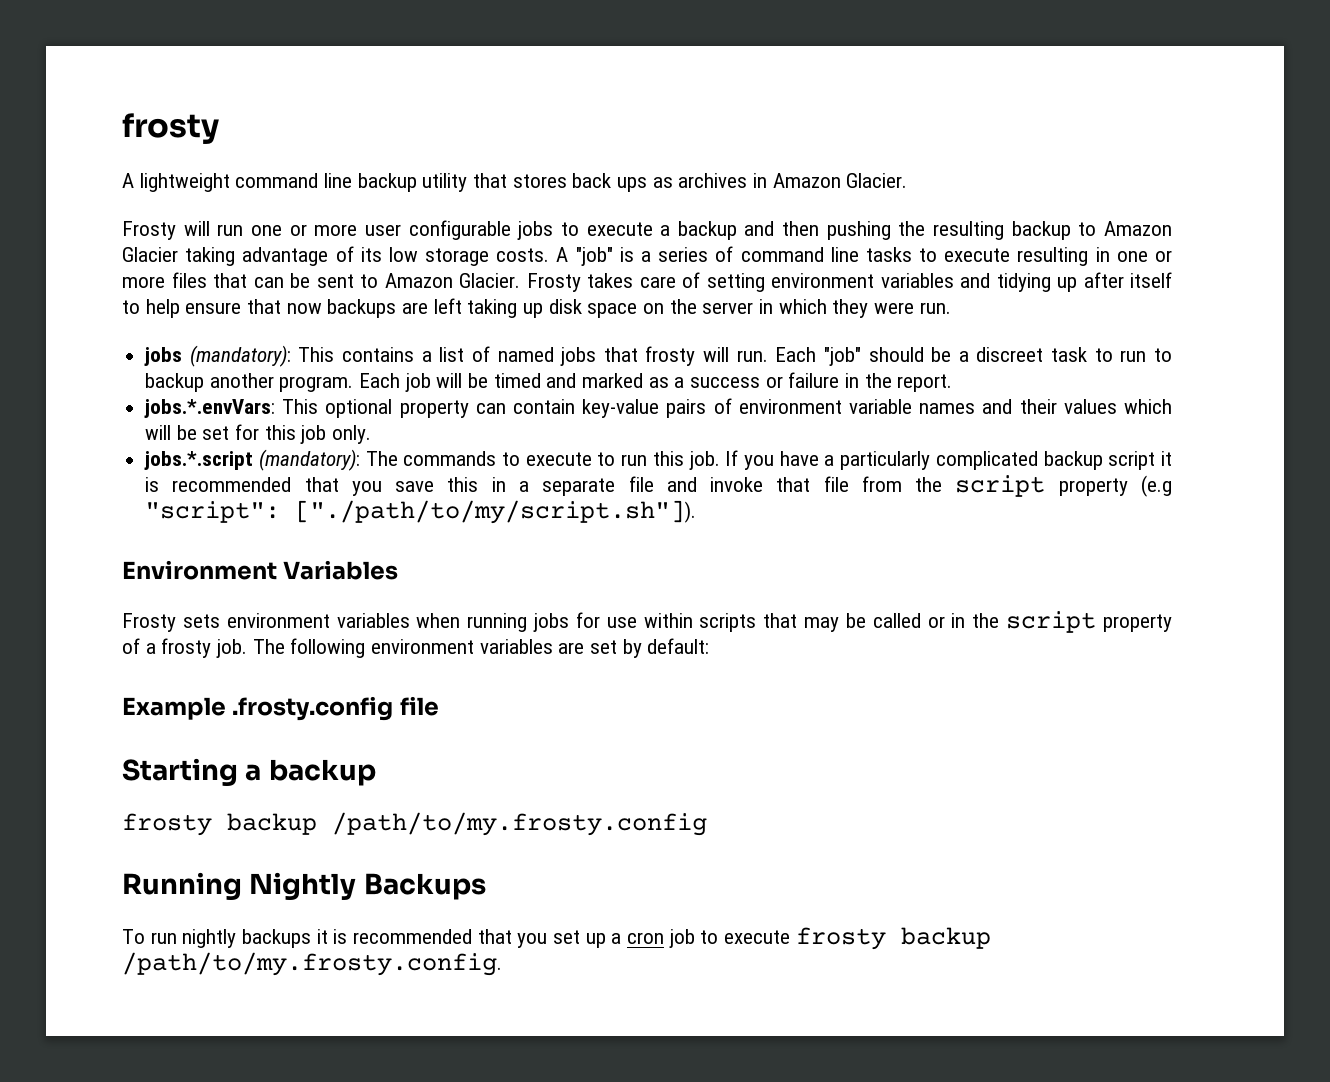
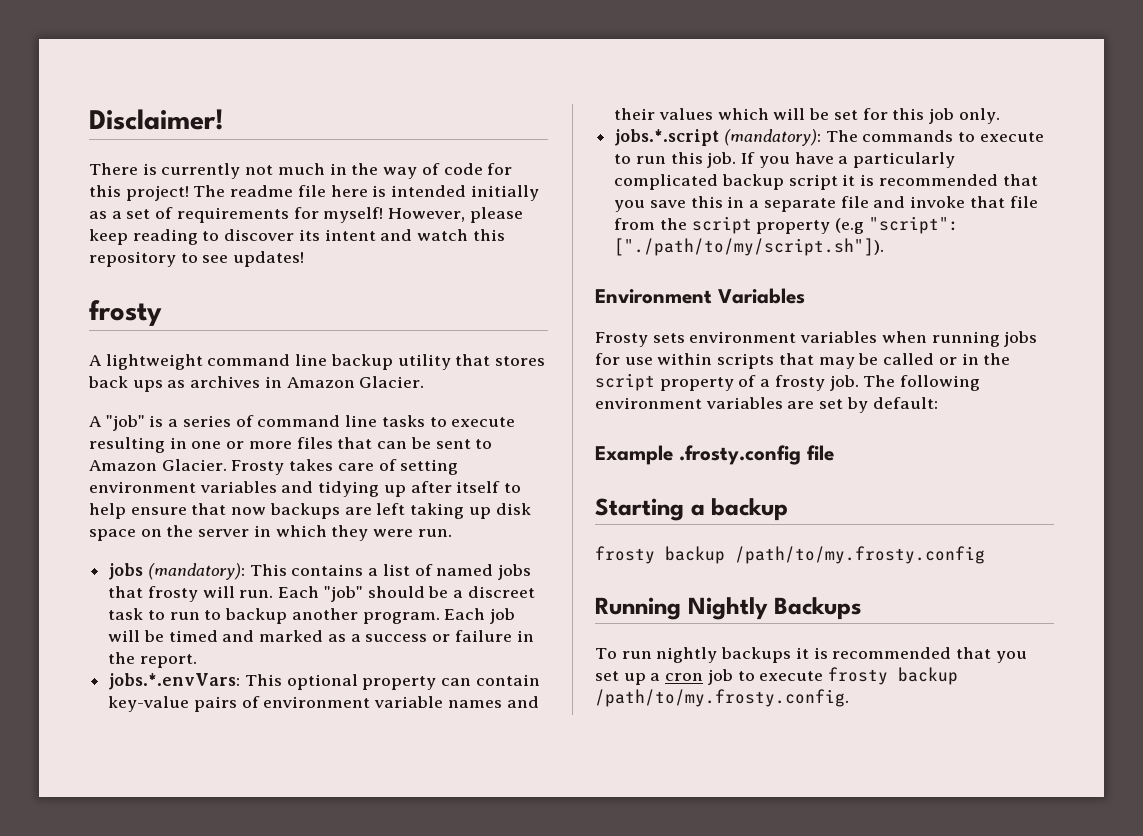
+ Disclaimer!
+ There is currently not much in the way of code for this project! The readme file here is intended initially as a set of requirements for myself! However, please keep reading to discover its intent and watch this repository to see updates!
- Frosty will run one or more user configurable jobs to execute a backup and then pushing the resulting backup to Amazon Glacier taking advantage of its low storage costs.

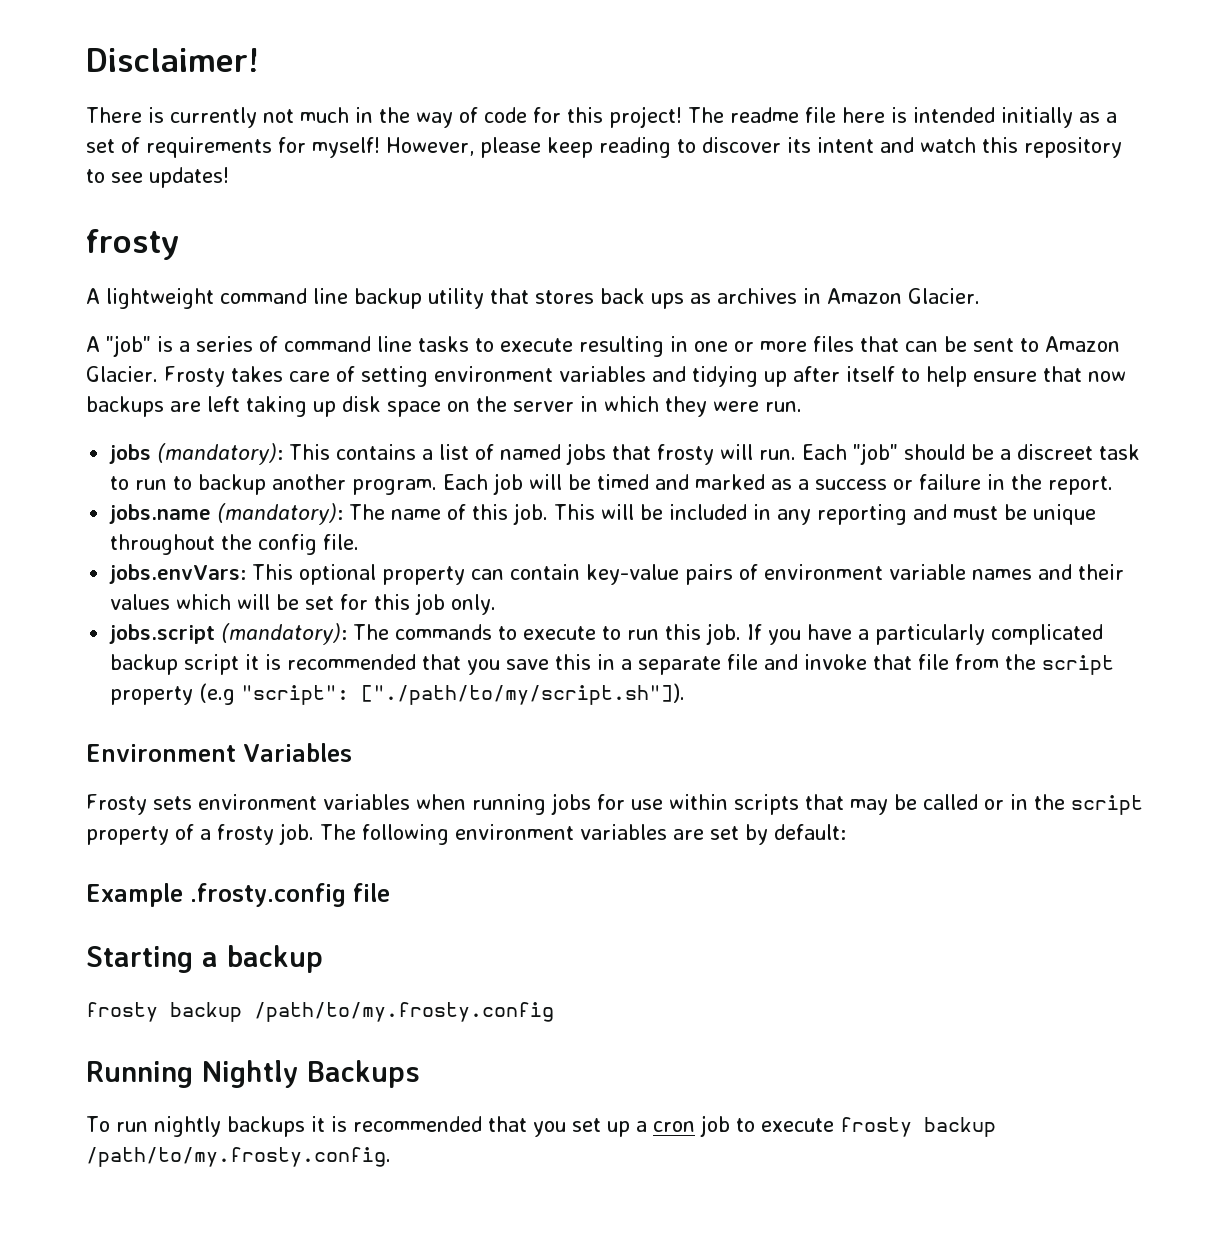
- jobs.*.envVars: This optional property can contain key-value pairs of environment variable names and their values which will be set for this job only.
+ jobs.name (mandatory): The name of this job. This will be included in any reporting and must be unique throughout the config file.
+ jobs.envVars: This optional property can contain key-value pairs of environment variable names and their values which will be set for this job only.
- jobs.*.script (mandatory): The commands to execute to run this job.
+ jobs.script (mandatory): The commands to execute to run this job.

